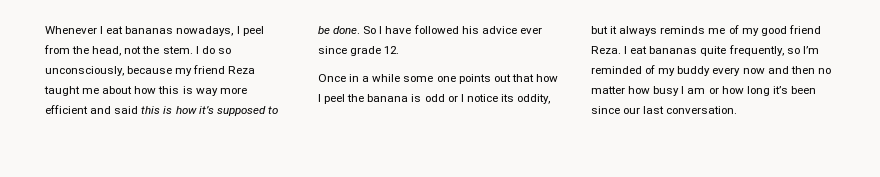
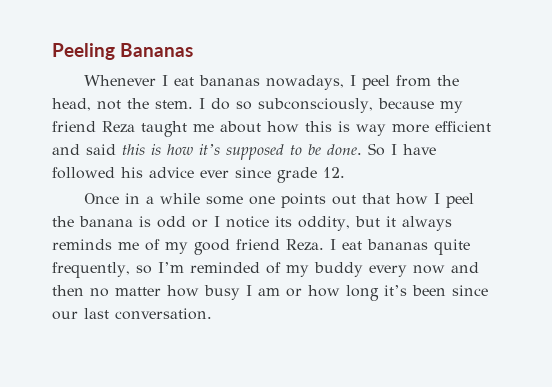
+ Peeling Bananas
- I do so unconsciously, because my friend Reza taught me about how this is way more efficient and said this is how it’s supposed to be done.
+ I do so subconsciously, because my friend Reza taught me about how this is way more efficient and said this is how it’s supposed to be done.

